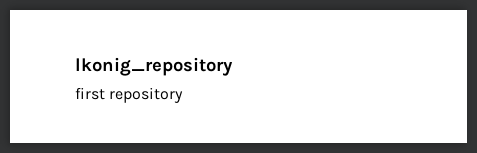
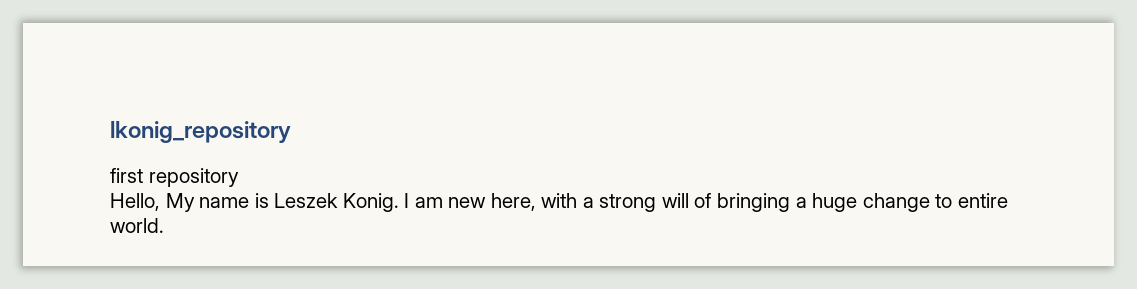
+ Hello, My name is Leszek Konig. I am new here, with a strong will of bringing a huge change to entire world.

